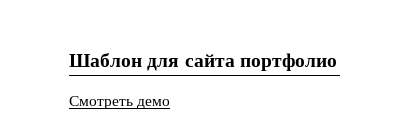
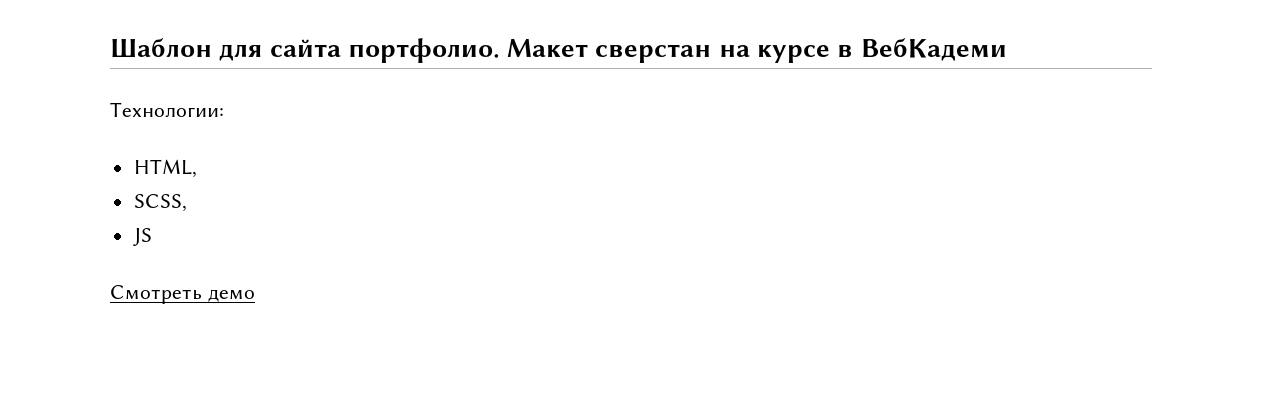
- Шаблон для сайта портфолио
+ Шаблон для сайта портфолио. Макет сверстан на курсе в ВебКадеми
+ Технологии:
+ HTML,
+ SCSS,
+ JS

